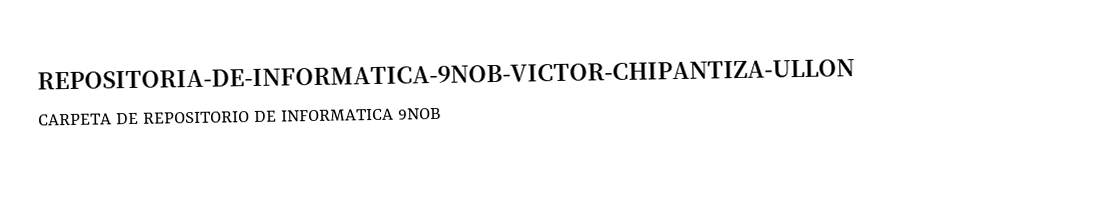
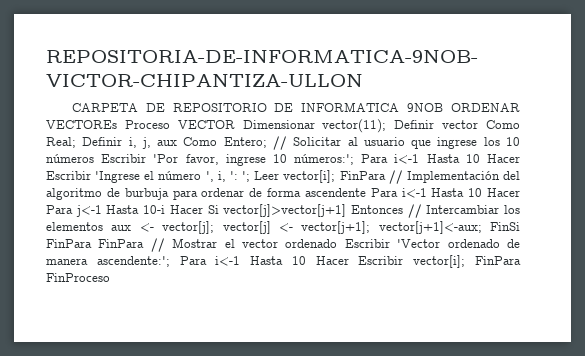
- CARPETA DE REPOSITORIO DE INFORMATICA 9NOB
+ CARPETA DE REPOSITORIO DE INFORMATICA 9NOB ORDENAR VECTOREs Proceso VECTOR Dimensionar vector(11); Definir vector Como Real; Definir i, j, aux Como Entero; // Solicitar al usuario que ingrese los 10 números Escribir 'Por favor, ingrese 10 números:'; Para i<-1 Hasta 10 Hacer Escribir 'Ingrese el número ', i, ': '; Leer vector[i]; FinPara // Implementación del algoritmo de burbuja para ordenar de forma ascendente Para i<-1 Hasta 10 Hacer Para j<-1 Hasta 10-i Hacer Si vector[j]>vector[j+1] Entonces // Intercambiar los elementos aux <- vector[j]; vector[j] <- vector[j+1]; vector[j+1]<-aux; FinSi FinPara FinPara // Mostrar el vector ordenado Escribir 'Vector ordenado de manera ascendente:'; Para i<-1 Hasta 10 Hacer Escribir vector[i]; FinPara FinProceso

